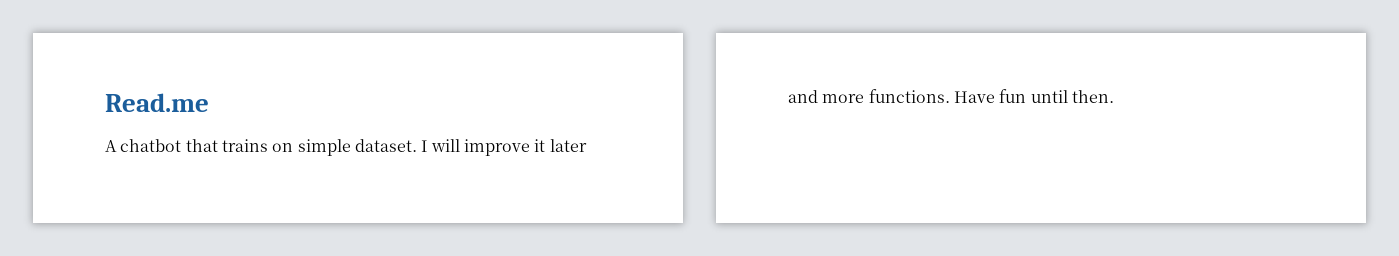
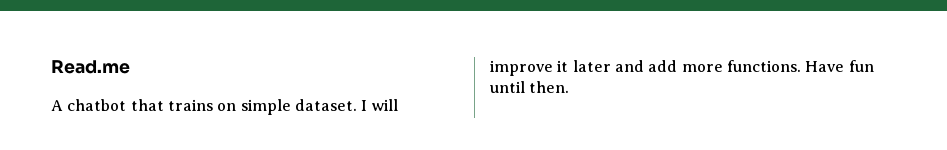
- I will improve it later and more functions.
+ I will improve it later and add more functions.

